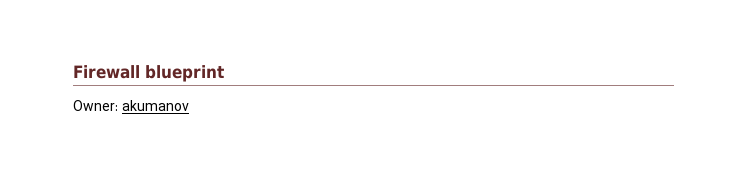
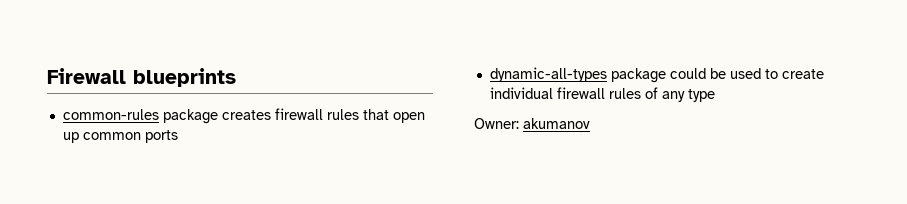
- Firewall blueprint
+ Firewall blueprints
+ common-rules package creates firewall rules that open up common ports
+ dynamic-all-types package could be used to create individual firewall rules of any type

